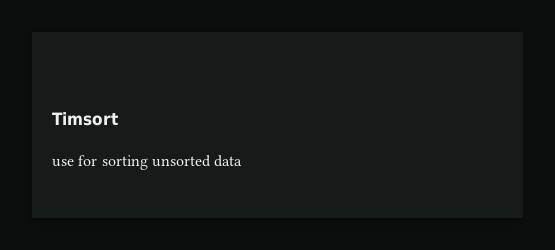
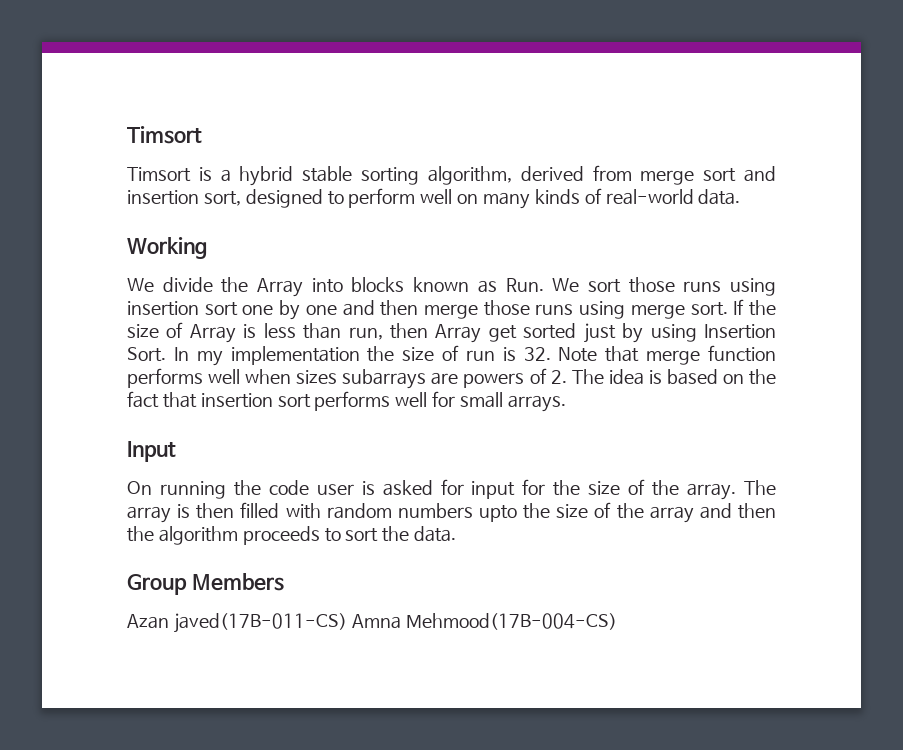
- use for sorting unsorted data
+ Timsort is a hybrid stable sorting algorithm, derived from merge sort and insertion sort, designed to perform well on many kinds of real-world data.
+ Working
+ We divide the Array into blocks known as Run. We sort those runs using insertion sort one by one and then merge those runs using merge sort. If the size of Array is less than run, then Array get sorted just by using Insertion Sort. In my implementation the size of run is 32. Note that merge function performs well when sizes subarrays are powers of 2. The idea is based on the fact that insertion sort performs well for small arrays.
+ Input
+ On running the code user is asked for input for the size of the array. The array is then filled with random numbers upto the size of the array and then the algorithm proceeds to sort the data.
+ Group Members
+ Azan javed(17B-011-CS) Amna Mehmood(17B-004-CS)

